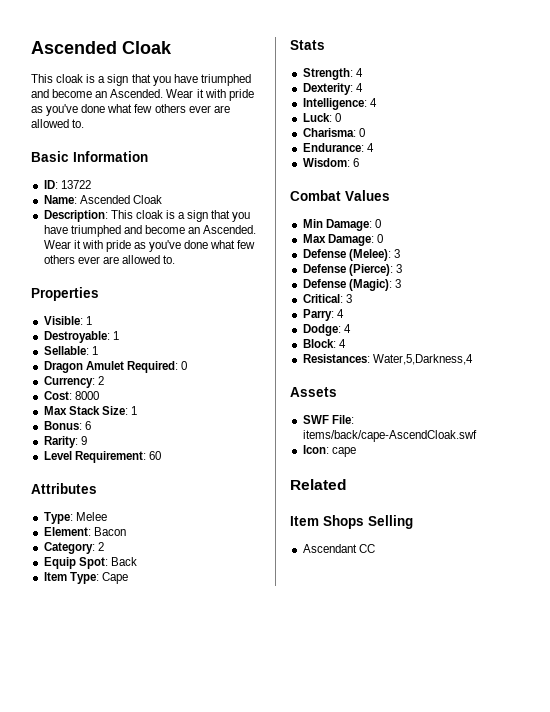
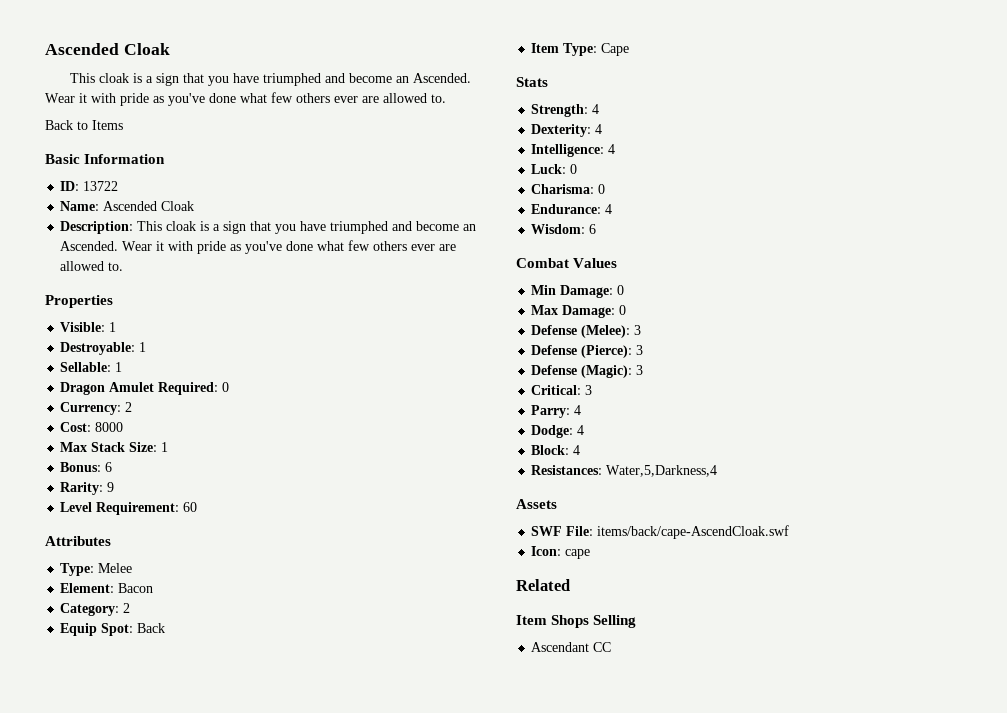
+ Back to Items

